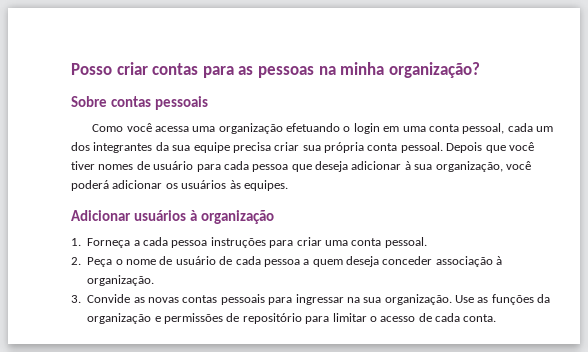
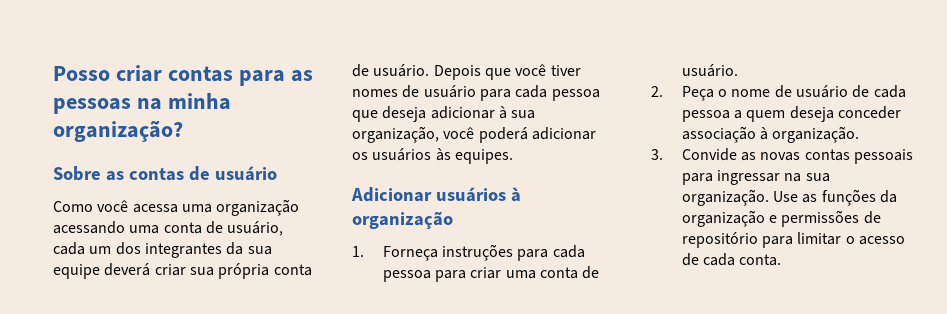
- Sobre contas pessoais
+ Sobre as contas de usuário
- Como você acessa uma organização efetuando o login em uma conta pessoal, cada um dos integrantes da sua equipe precisa criar sua própria conta pessoal.
+ Como você acessa uma organização acessando uma conta de usuário, cada um dos integrantes da sua equipe deverá criar sua própria conta de usuário.
- 1. Forneça a cada pessoa instruções para criar uma conta pessoal.
+ 1. Forneça instruções para cada pessoa para criar uma conta de usuário.

